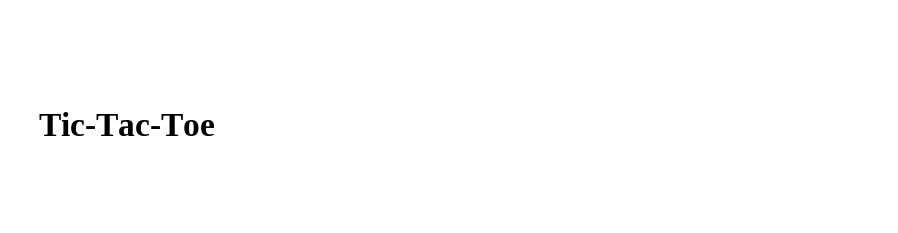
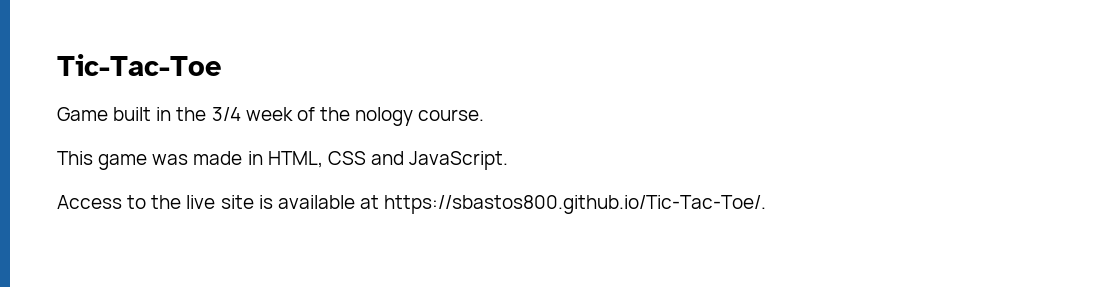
+ Game built in the 3/4 week of the nology course.
+ This game was made in HTML, CSS and JavaScript.
+ Access to the live site is available at https://sbastos800.github.io/Tic-Tac-Toe/.

